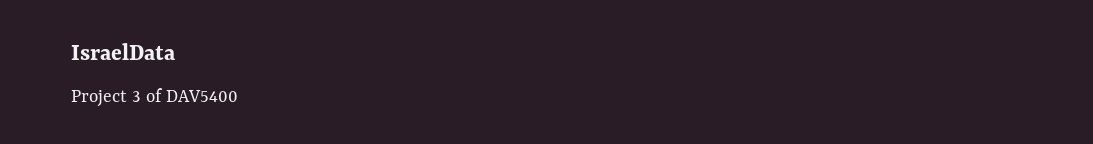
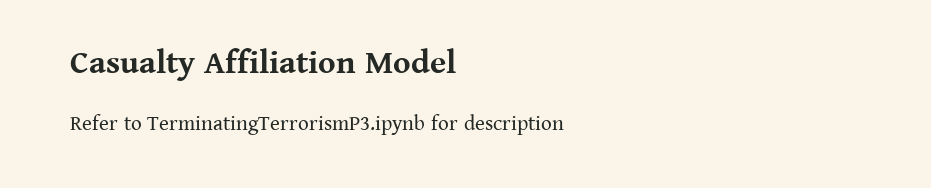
- IsraelData
- Project 3 of DAV5400
+ Casualty Affiliation Model
+ Refer to TerminatingTerrorismP3.ipynb for description

